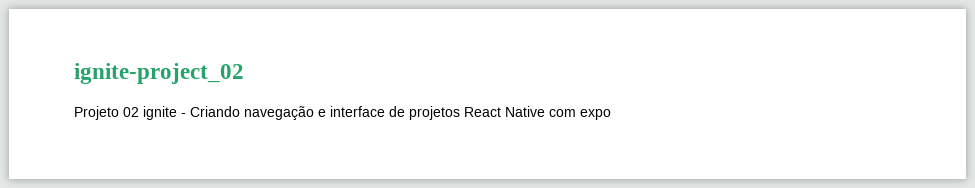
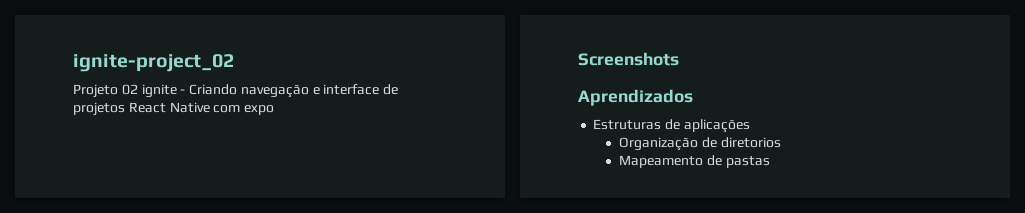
+ Screenshots
+ Aprendizados
+ Estruturas de aplicações
+ Organização de diretorios
+ Mapeamento de pastas

